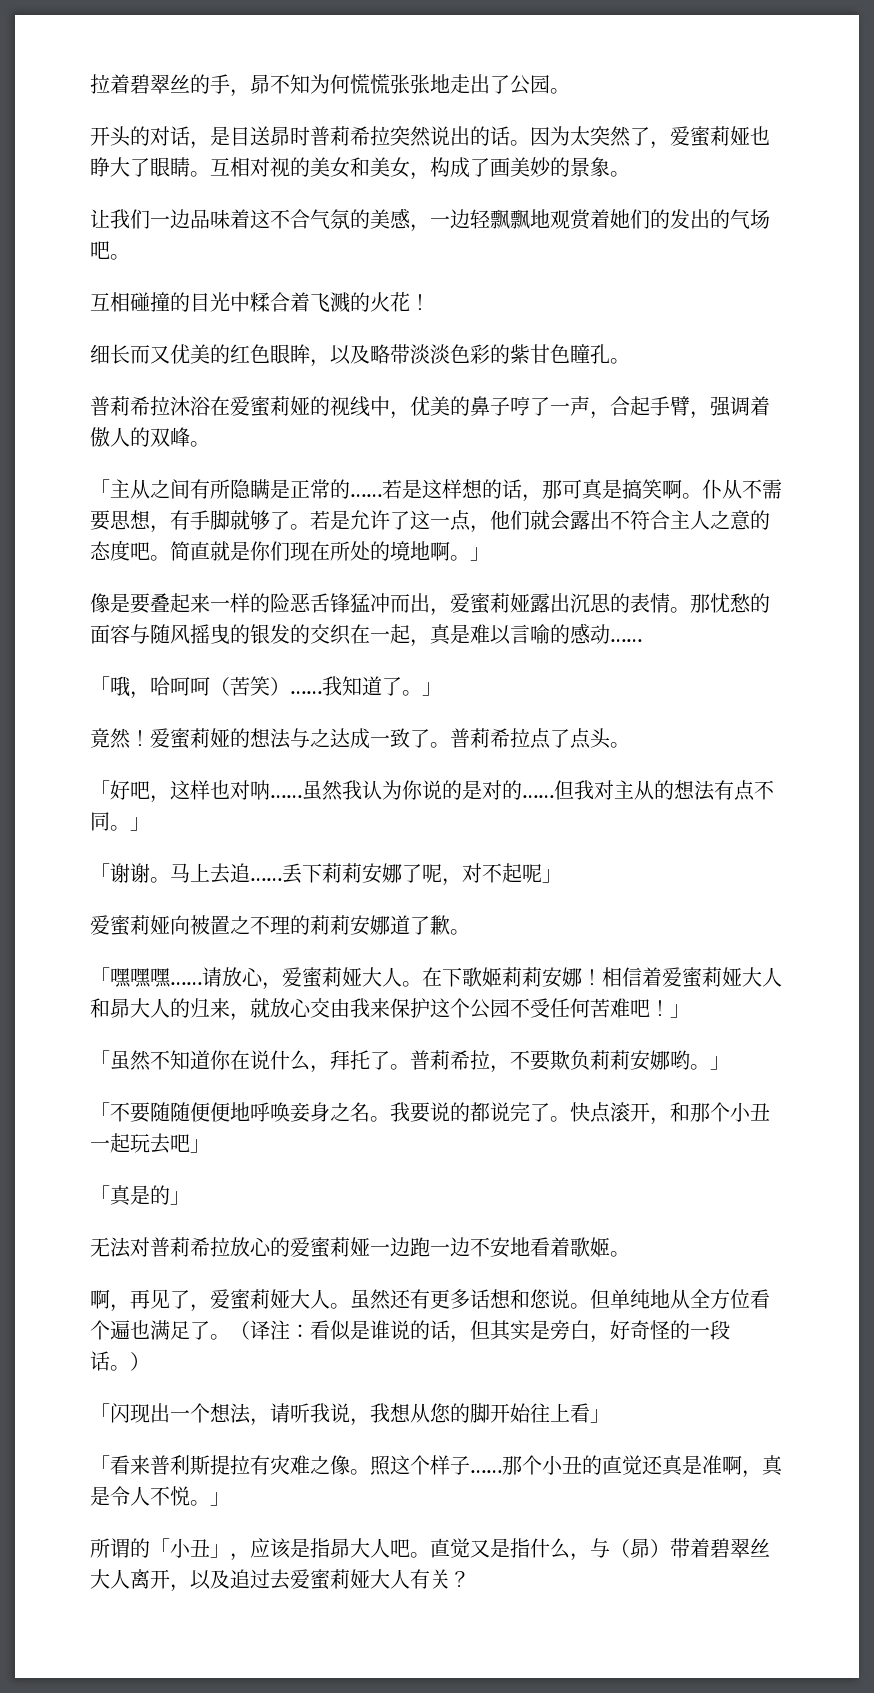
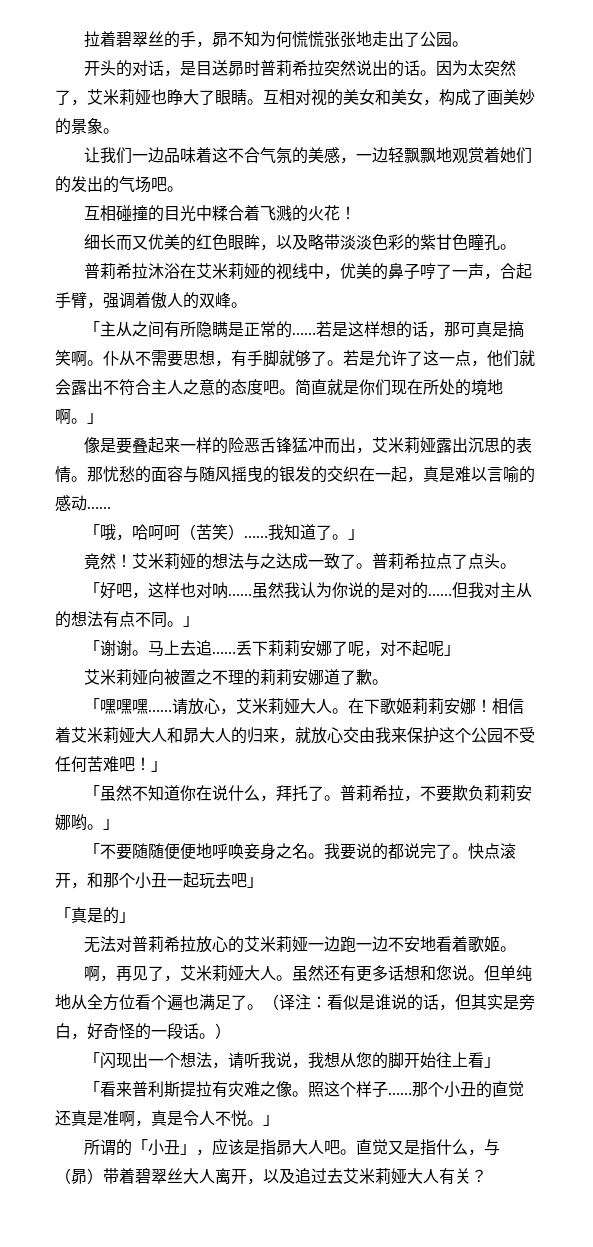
- 因为太突然了，爱蜜莉娅也睁大了眼睛。
+ 因为太突然了，艾米莉娅也睁大了眼睛。
- 普莉希拉沐浴在爱蜜莉娅的视线中，优美的鼻子哼了一声，合起手臂，强调着傲人的双峰。
+ 普莉希拉沐浴在艾米莉娅的视线中，优美的鼻子哼了一声，合起手臂，强调着傲人的双峰。
- 像是要叠起来一样的险恶舌锋猛冲而出，爱蜜莉娅露出沉思的表情。
+ 像是要叠起来一样的险恶舌锋猛冲而出，艾米莉娅露出沉思的表情。
- 爱蜜莉娅的想法与之达成一致了。
+ 艾米莉娅的想法与之达成一致了。
- 爱蜜莉娅向被置之不理的莉莉安娜道了歉。
+ 艾米莉娅向被置之不理的莉莉安娜道了歉。
- 请放心，爱蜜莉娅大人。
+ 请放心，艾米莉娅大人。
- 相信着爱蜜莉娅大人和昴大人的归来，就放心交由我来保护这个公园不受任何苦难吧！」
+ 相信着艾米莉娅大人和昴大人的归来，就放心交由我来保护这个公园不受任何苦难吧！」
- 无法对普莉希拉放心的爱蜜莉娅一边跑一边不安地看着歌姬。
+ 无法对普莉希拉放心的艾米莉娅一边跑一边不安地看着歌姬。
- 啊，再见了，爱蜜莉娅大人。
+ 啊，再见了，艾米莉娅大人。
- 直觉又是指什么，与（昴）带着碧翠丝大人离开，以及追过去爱蜜莉娅大人有关？
+ 直觉又是指什么，与（昴）带着碧翠丝大人离开，以及追过去艾米莉娅大人有关？

